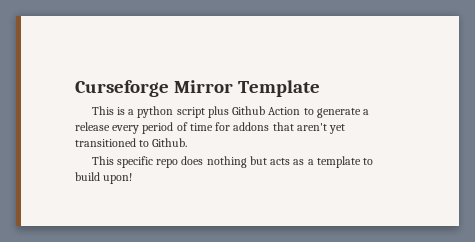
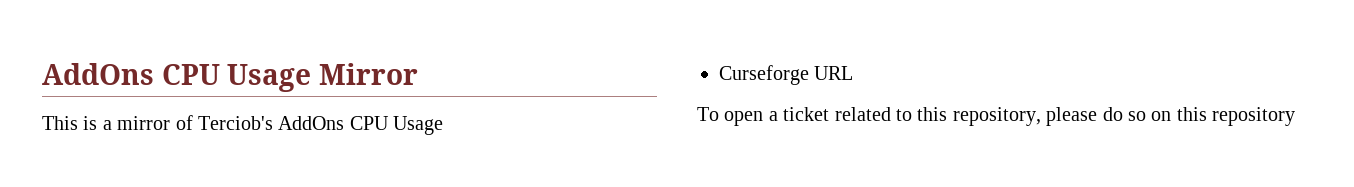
- Curseforge Mirror Template
+ AddOns CPU Usage Mirror
- This is a python script plus Github Action to generate a release every period of time for addons that aren't yet transitioned to Github.
- This specific repo does nothing but acts as a template to build upon!
+ This is a mirror of Terciob's AddOns CPU Usage
+ Curseforge URL
+ To open a ticket related to this repository, please do so on this repository

